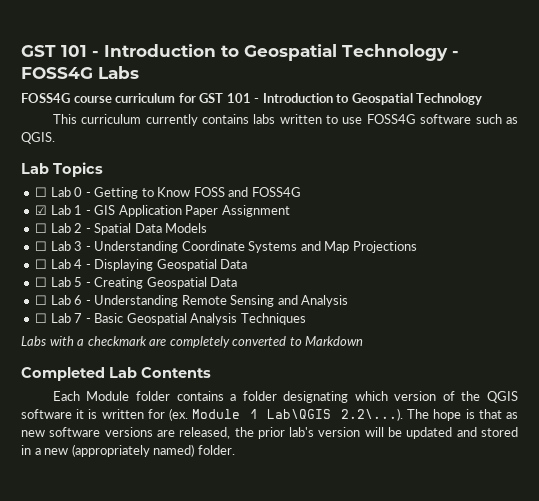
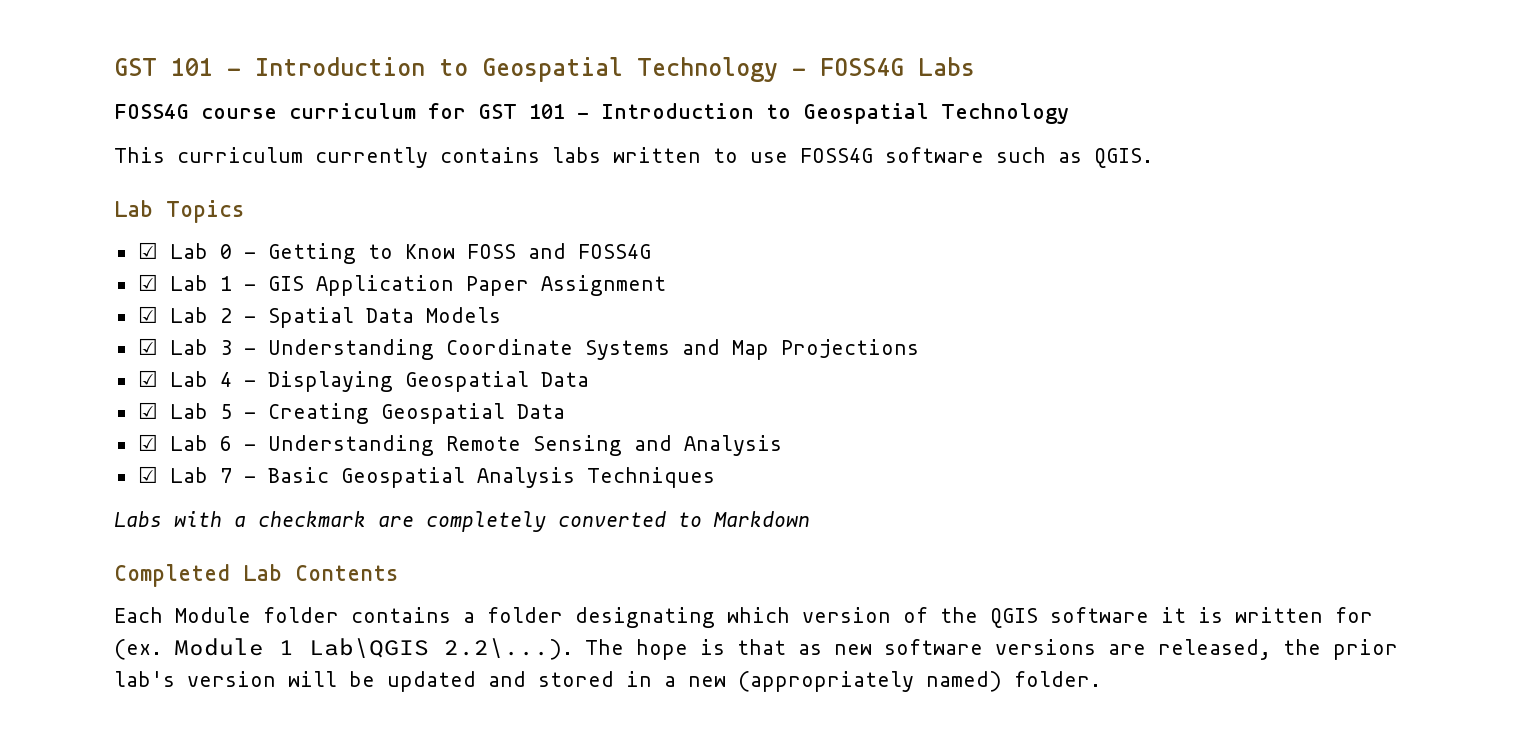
- ☐ Lab 0 - Getting to Know FOSS and FOSS4G
+ ☑ Lab 0 - Getting to Know FOSS and FOSS4G
- ☐ Lab 2 - Spatial Data Models
+ ☑ Lab 2 - Spatial Data Models
- ☐ Lab 3 - Understanding Coordinate Systems and Map Projections
+ ☑ Lab 3 - Understanding Coordinate Systems and Map Projections
- ☐ Lab 4 - Displaying Geospatial Data
+ ☑ Lab 4 - Displaying Geospatial Data
- ☐ Lab 5 - Creating Geospatial Data
+ ☑ Lab 5 - Creating Geospatial Data
- ☐ Lab 6 - Understanding Remote Sensing and Analysis
+ ☑ Lab 6 - Understanding Remote Sensing and Analysis
- ☐ Lab 7 - Basic Geospatial Analysis Techniques
+ ☑ Lab 7 - Basic Geospatial Analysis Techniques

